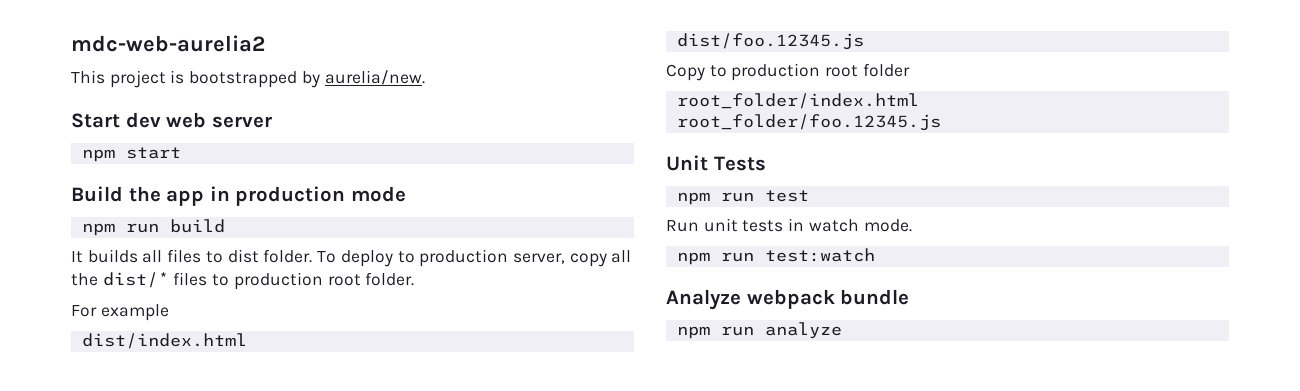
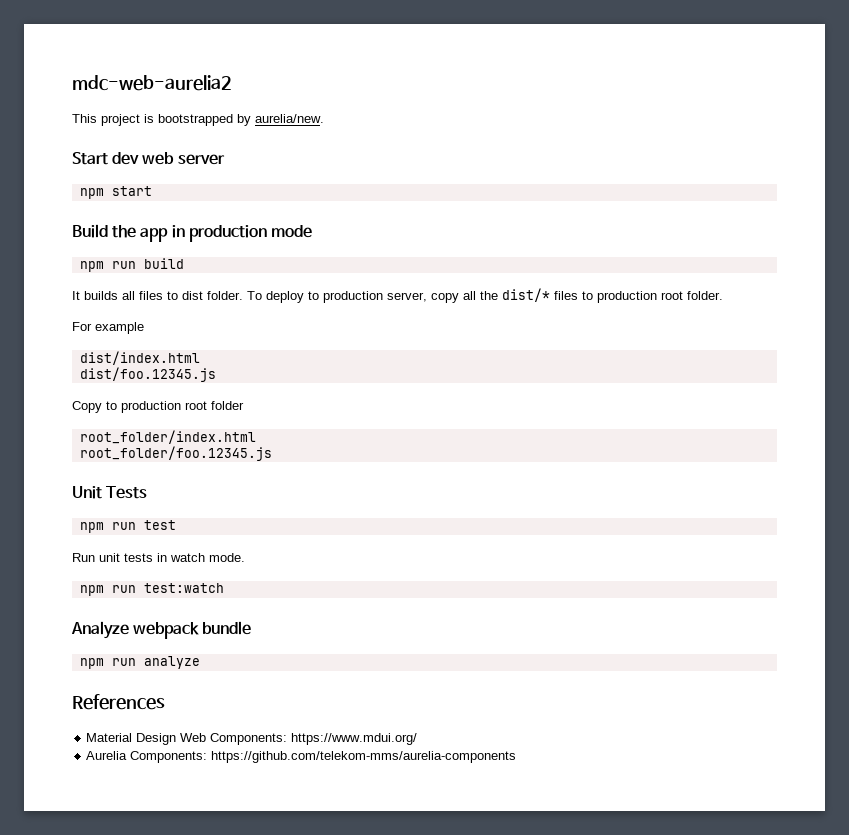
+ References
+ Material Design Web Components: https://www.mdui.org/
+ Aurelia Components: https://github.com/telekom-mms/aurelia-components

